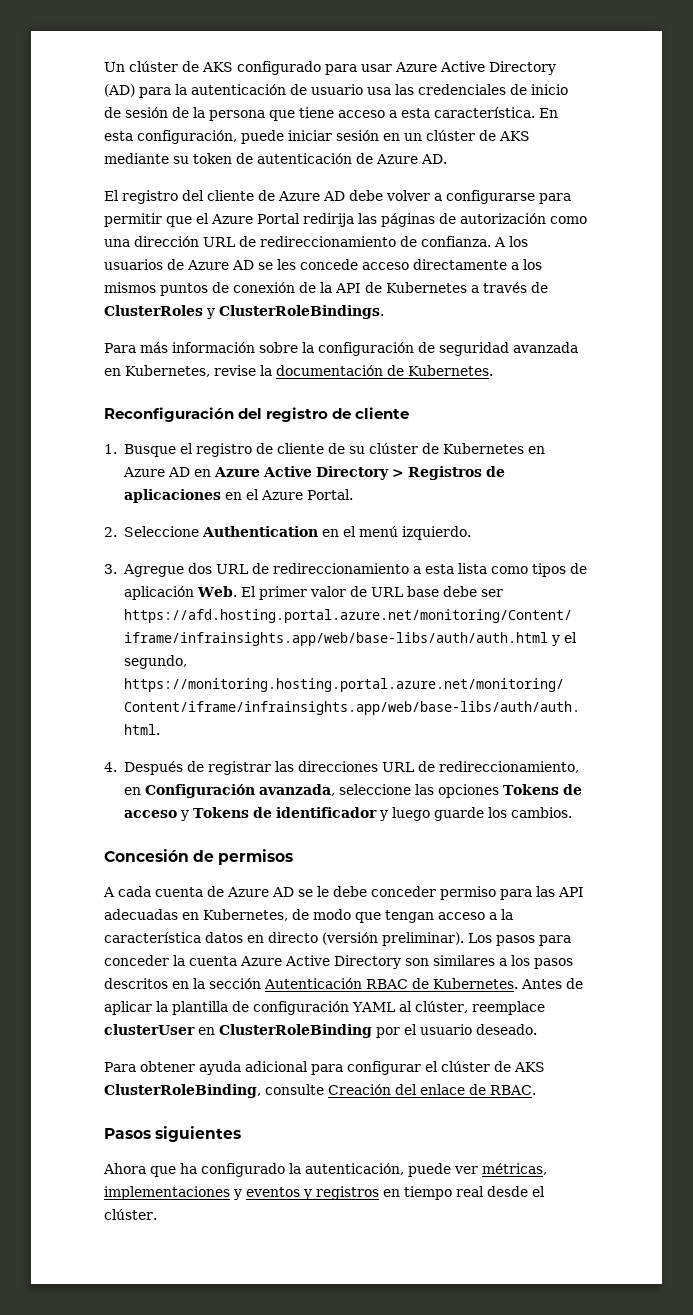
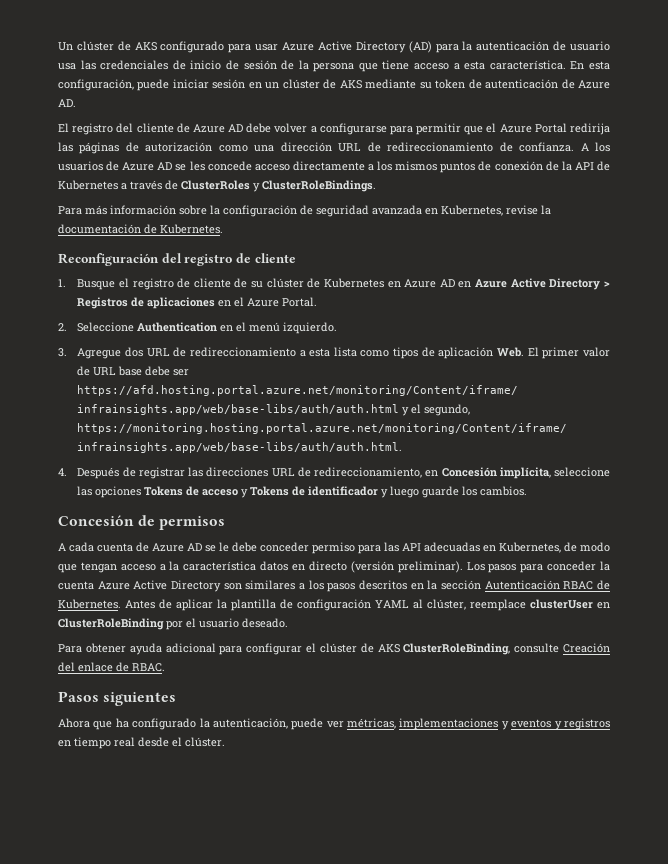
- 4. Después de registrar las direcciones URL de redireccionamiento, en Configuración avanzada, seleccione las opciones Tokens de acceso y Tokens de identificador y luego guarde los cambios.
+ 4. Después de registrar las direcciones URL de redireccionamiento, en Concesión implícita, seleccione las opciones Tokens de acceso y Tokens de identificador y luego guarde los cambios.

